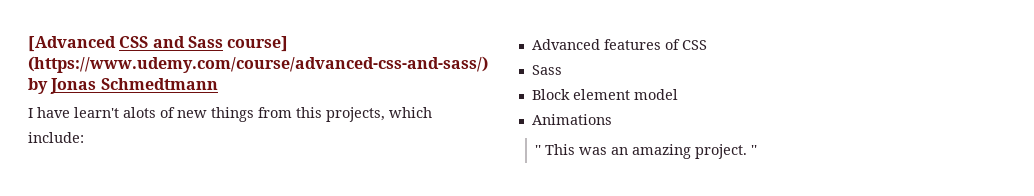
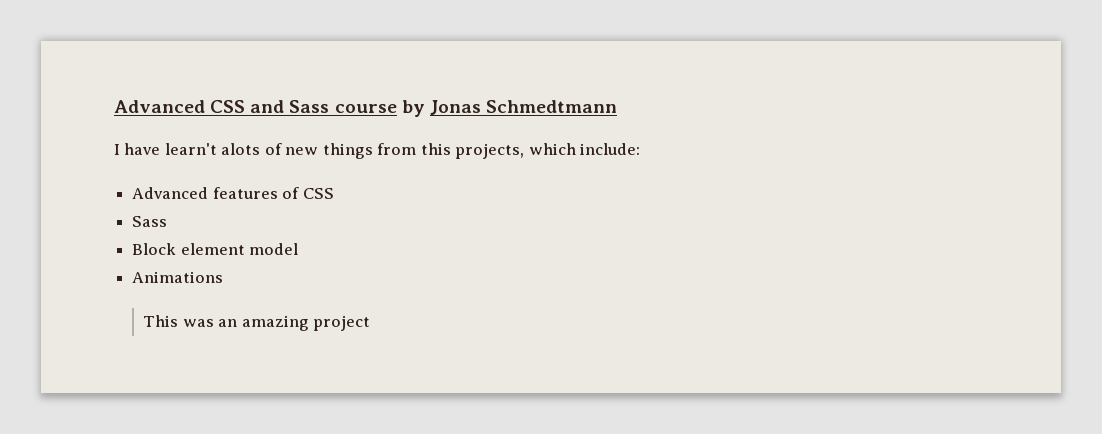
- [Advanced CSS and Sass course] (https://www.udemy.com/course/advanced-css-and-sass/) by Jonas Schmedtmann
+ Advanced CSS and Sass course by Jonas Schmedtmann
- '' This was an amazing project. ''
+ This was an amazing project

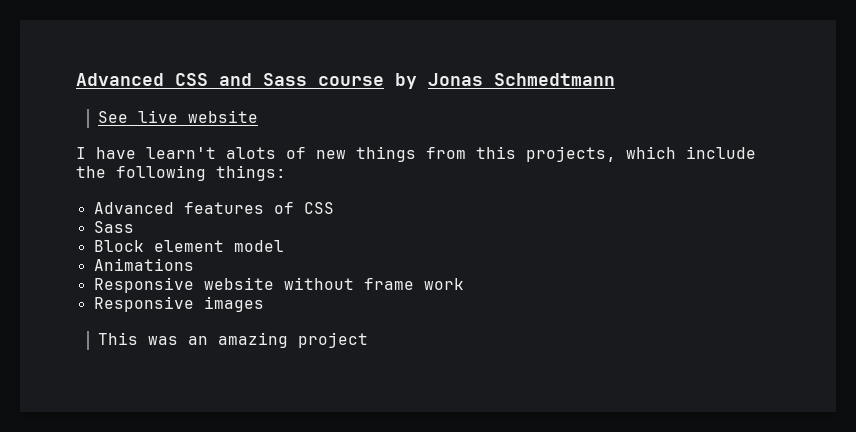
+ See live website
- I have learn't alots of new things from this projects, which include:
+ I have learn't alots of new things from this projects, which include the following things:
+ Responsive website without frame work
+ Responsive images

